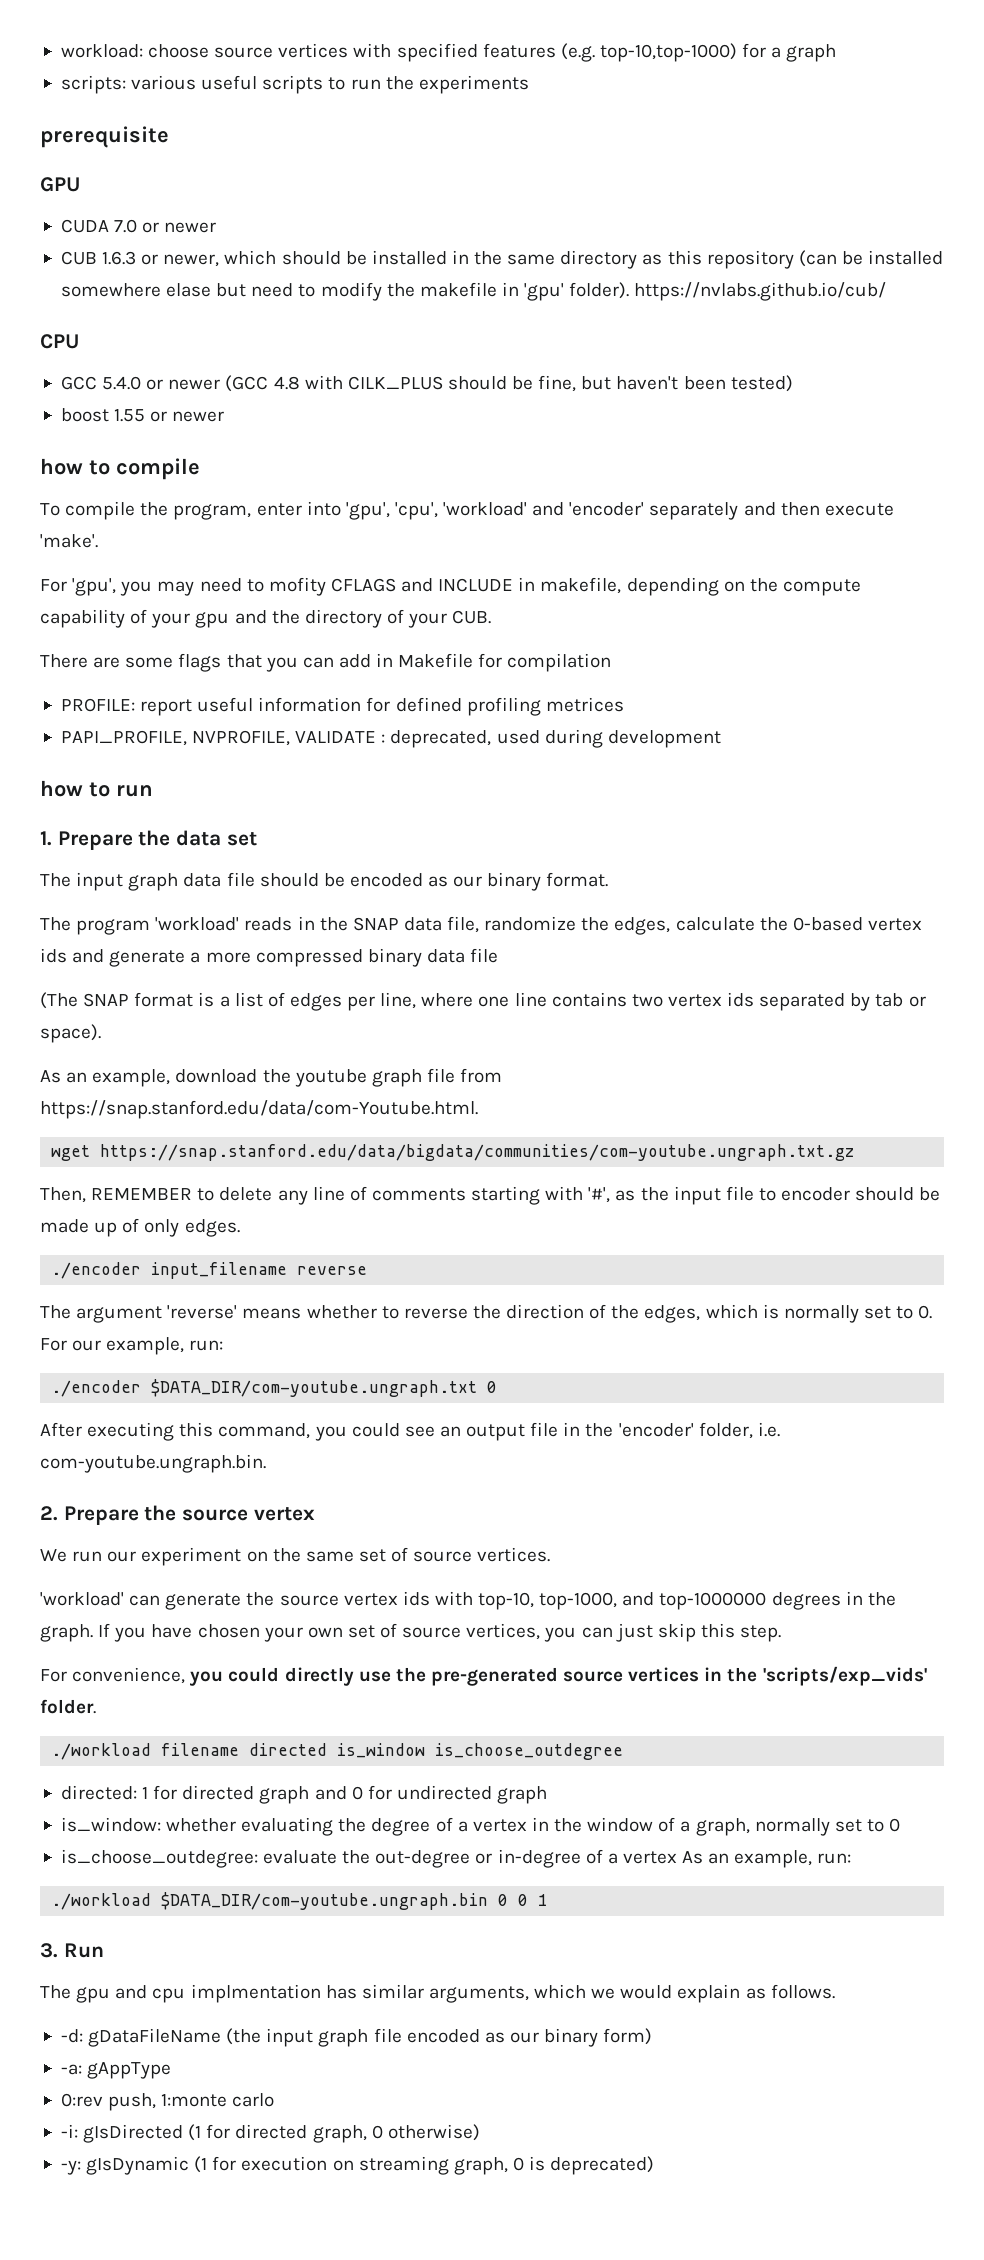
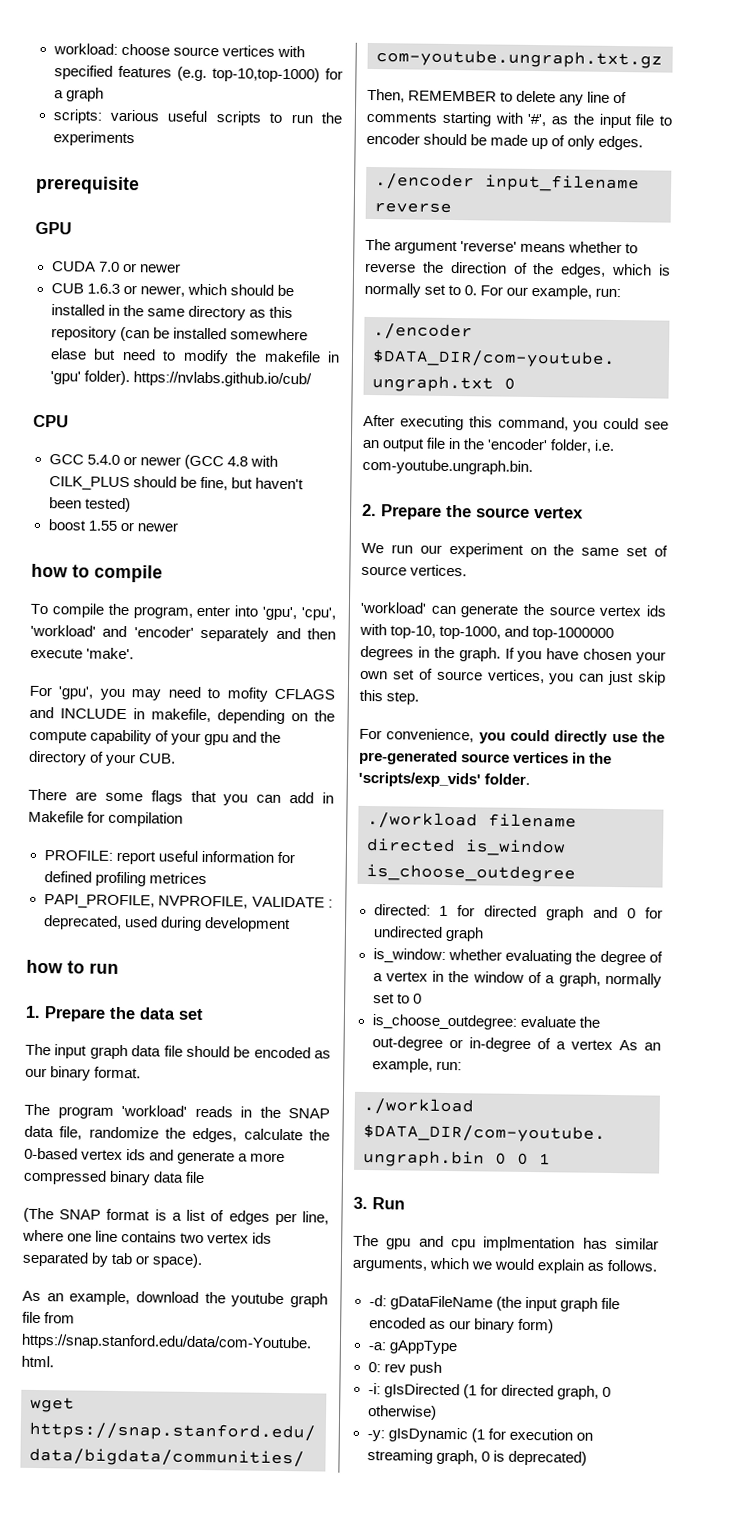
- 0:rev push, 1:monte carlo
+ 0: rev push

